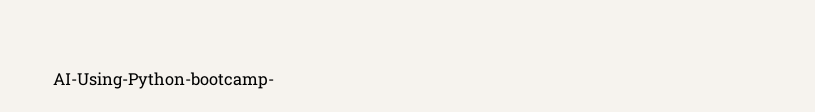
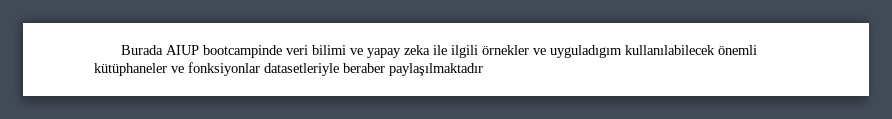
- AI-Using-Python-bootcamp-
+ Burada AIUP bootcampinde veri bilimi ve yapay zeka ile ilgili örnekler ve uyguladıgım kullanılabilecek önemli kütüphaneler ve fonksiyonlar datasetleriyle beraber paylaşılmaktadır

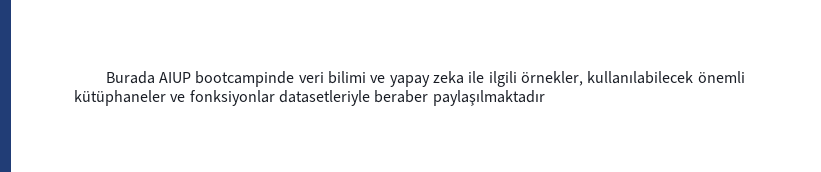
- Burada AIUP bootcampinde veri bilimi ve yapay zeka ile ilgili örnekler ve uyguladıgım kullanılabilecek önemli kütüphaneler ve fonksiyonlar datasetleriyle beraber paylaşılmaktadır
+ Burada AIUP bootcampinde veri bilimi ve yapay zeka ile ilgili örnekler, kullanılabilecek önemli kütüphaneler ve fonksiyonlar datasetleriyle beraber paylaşılmaktadır

